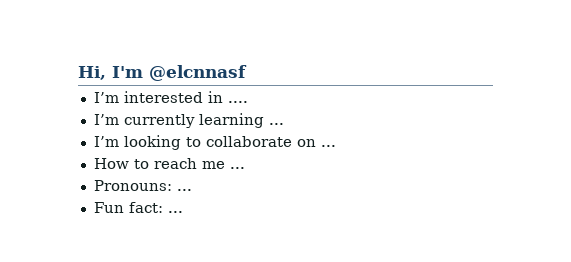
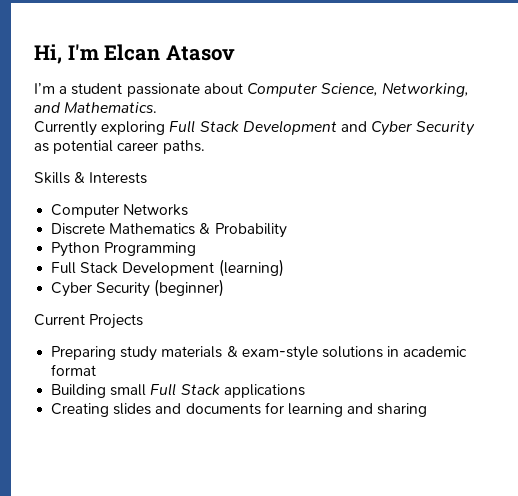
- Hi, I'm @elcnnasf
- I’m interested in ....
- I’m currently learning ...
- I’m looking to collaborate on ...
- How to reach me ...
- Pronouns: ...
- Fun fact: ...
+ Hi, I'm Elcan Atasov
+ I’m a student passionate about Computer Science, Networking, and Mathematics.
+ Currently exploring Full Stack Development and Cyber Security as potential career paths.
+ Skills & Interests
+ Computer Networks
+ Discrete Mathematics & Probability
+ Python Programming
+ Full Stack Development (learning)
+ Cyber Security (beginner)
+ Current Projects
+ Preparing study materials & exam-style solutions in academic format
+ Building small Full Stack applications
+ Creating slides and documents for learning and sharing

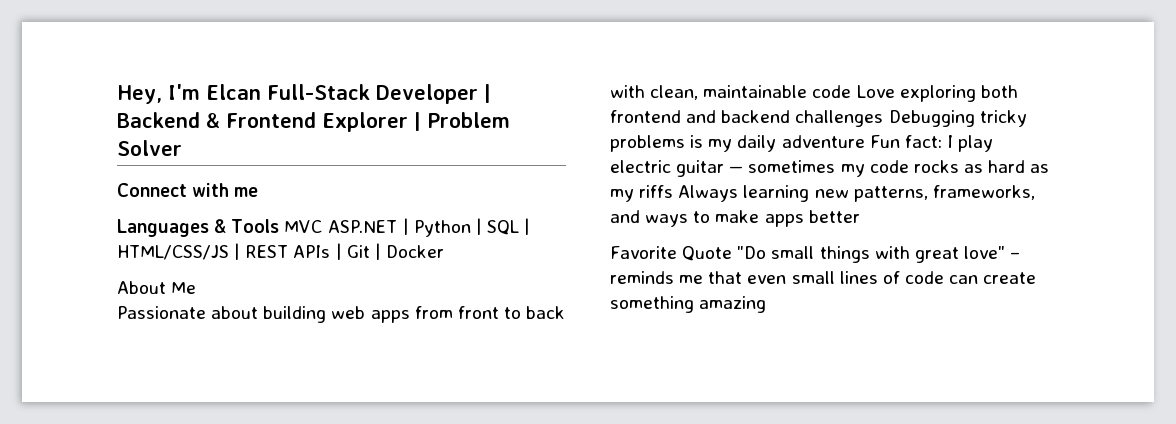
- Hi, I'm Elcan Atasov
- I’m a student passionate about Computer Science, Networking, and Mathematics.
- Currently exploring Full Stack Development and Cyber Security as potential career paths.
- Skills & Interests
- Computer Networks
- Discrete Mathematics & Probability
- Python Programming
- Full Stack Development (learning)
- Cyber Security (beginner)
- Current Projects
- Preparing study materials & exam-style solutions in academic format
- Building small Full Stack applications
- Creating slides and documents for learning and sharing
+ Hey, I'm Elcan Full-Stack Developer | Backend & Frontend Explorer | Problem Solver
+ Connect with me
+ Languages & Tools MVC ASP.NET | Python | SQL | HTML/CSS/JS | REST APIs | Git | Docker
+ About Me
+ Passionate about building web apps from front to back with clean, maintainable code Love exploring both frontend and backend challenges Debugging tricky problems is my daily adventure Fun fact: I play electric guitar — sometimes my code rocks as hard as my riffs Always learning new patterns, frameworks, and ways to make apps better
+ Favorite Quote "Do small things with great love" – reminds me that even small lines of code can create something amazing

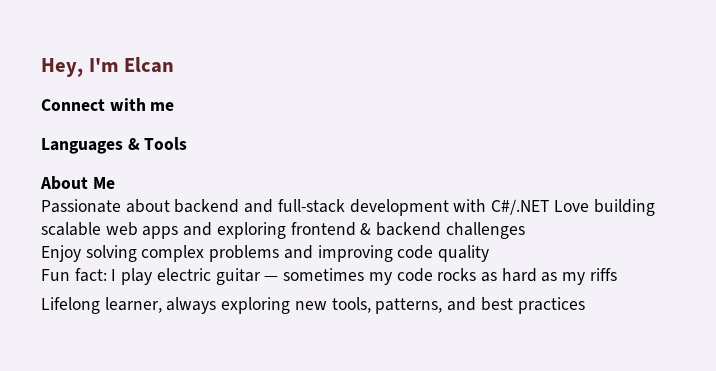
- Hey, I'm Elcan Full-Stack Developer | Backend & Frontend Explorer | Problem Solver
+ Hey, I'm Elcan
- Languages & Tools MVC ASP.NET | Python | SQL | HTML/CSS/JS | REST APIs | Git | Docker
+ Languages & Tools
  About Me
- Passionate about building web apps from front to back with clean, maintainable code Love exploring both frontend and backend challenges Debugging tricky problems is my daily adventure Fun fact: I play electric guitar — sometimes my code rocks as hard as my riffs Always learning new patterns, frameworks, and ways to make apps better
- Favorite Quote "Do small things with great love" – reminds me that even small lines of code can create something amazing
+ Passionate about backend and full-stack development with C#/.NET Love building scalable web apps and exploring frontend & backend challenges
+ Enjoy solving complex problems and improving code quality
+ Fun fact: I play electric guitar — sometimes my code rocks as hard as my riffs
+ Lifelong learner, always exploring new tools, patterns, and best practices

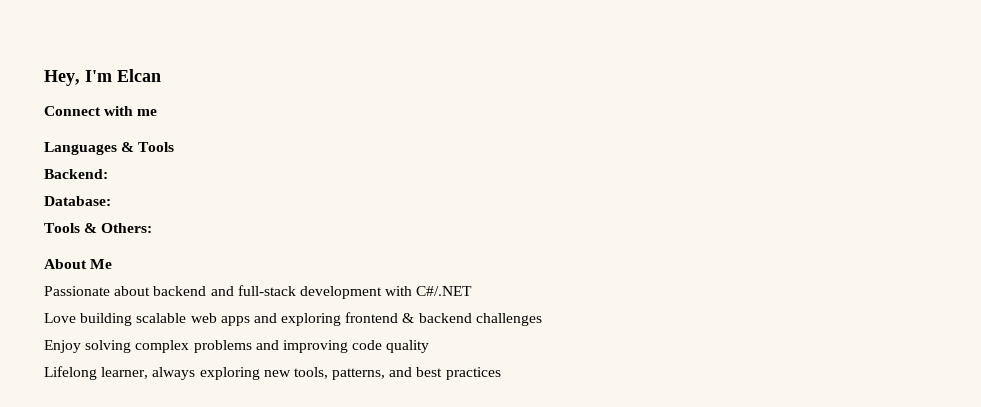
+ Backend:
+ Database:
+ Tools & Others:
- Passionate about backend and full-stack development with C#/.NET Love building scalable web apps and exploring frontend & backend challenges
+ Passionate about backend and full-stack development with C#/.NET
+ Love building scalable web apps and exploring frontend & backend challenges
- Fun fact: I play electric guitar — sometimes my code rocks as hard as my riffs

